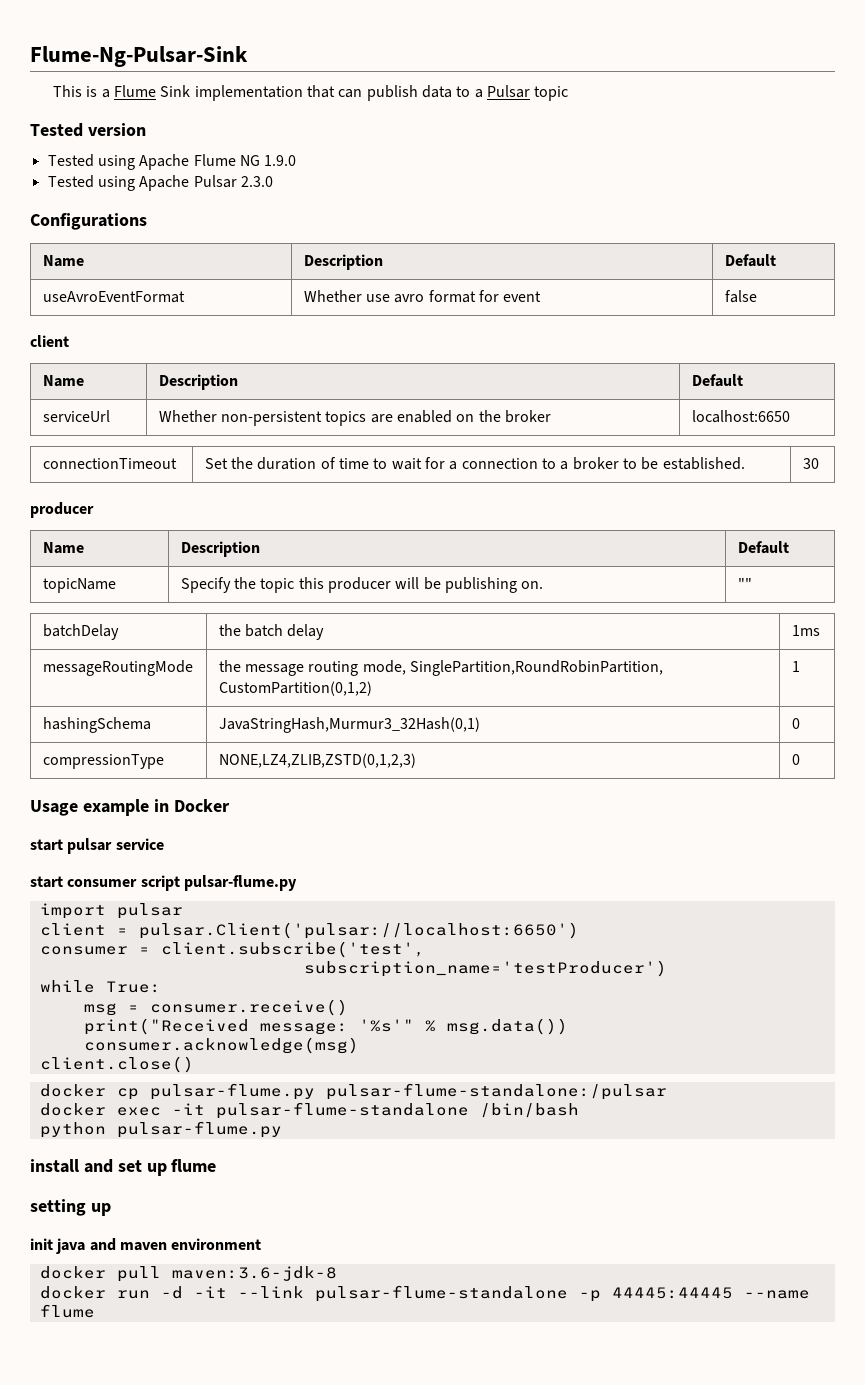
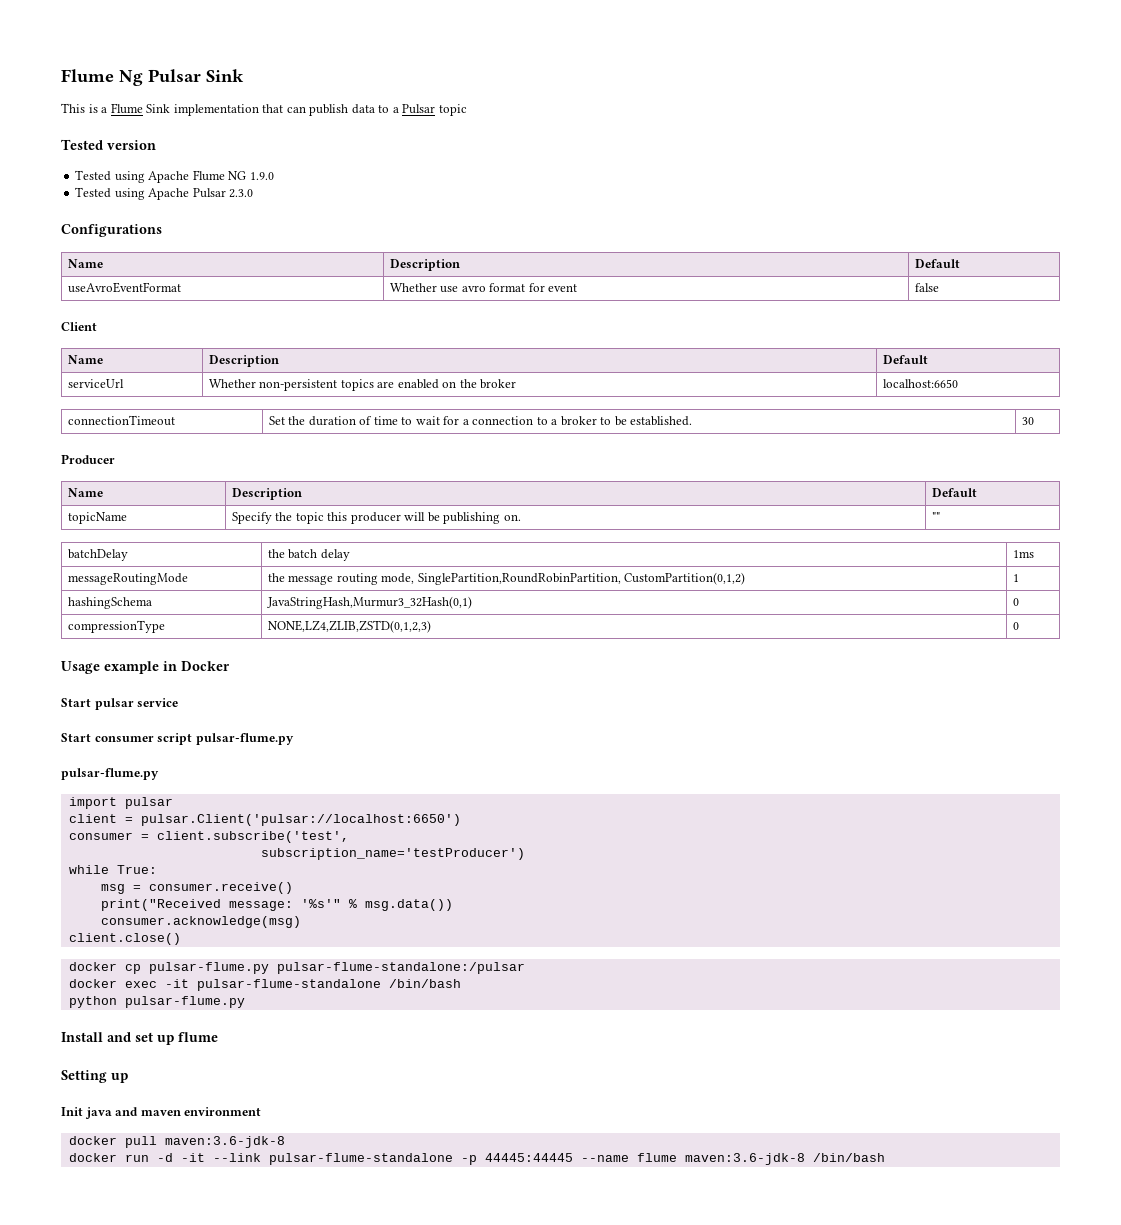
- Flume-Ng-Pulsar-Sink
+ Flume Ng Pulsar Sink
  useAvroEventFormat | Whether use avro format for event | false
- client
+ Client
  connectionTimeout | Set the duration of time to wait for a connection to a broker to be established. | 30
- producer
+ Producer
- start pulsar service
+ Start pulsar service
- start consumer script pulsar-flume.py
+ Start consumer script pulsar-flume.py
+ pulsar-flume.py
- install and set up flume
+ Install and set up flume
- setting up
+ Setting up
- init java and maven environment
+ Init java and maven environment
- docker run -d -it --link pulsar-flume-standalone -p 44445:44445 --name flume
+ docker run -d -it --link pulsar-flume-standalone -p 44445:44445 --name flume maven:3.6-jdk-8 /bin/bash

